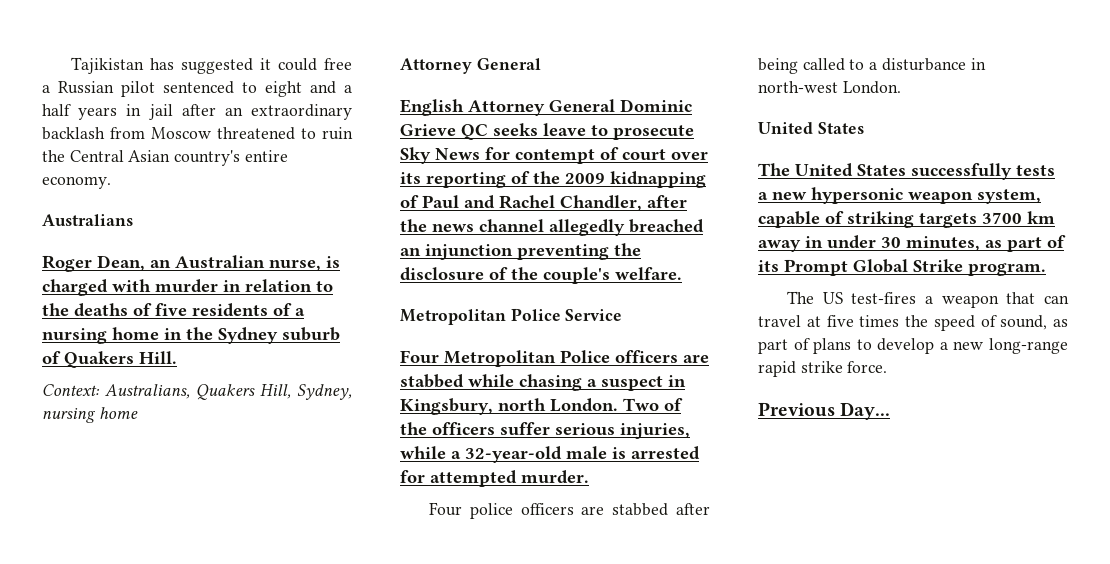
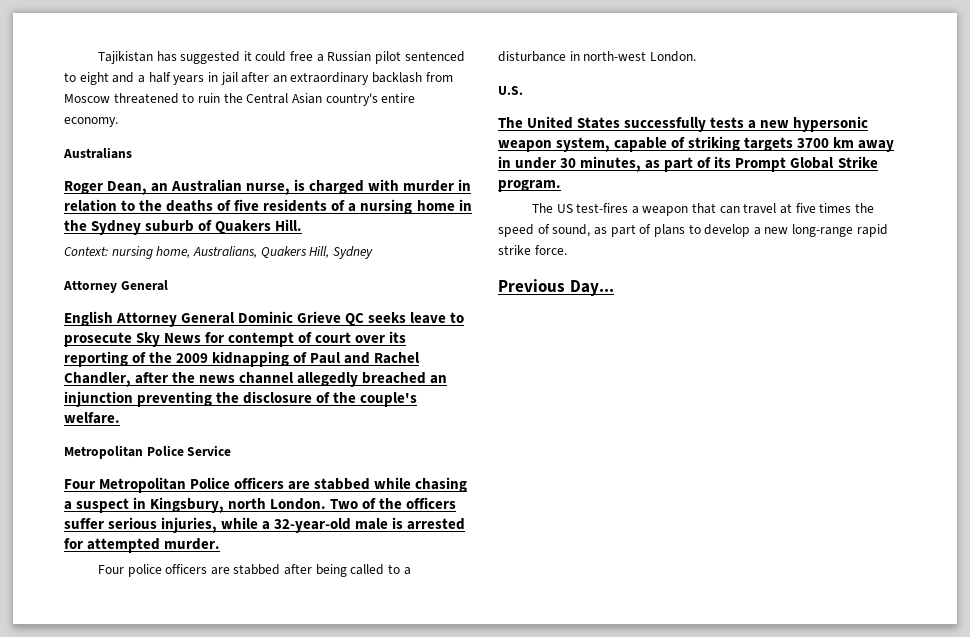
- Context: Australians, Quakers Hill, Sydney, nursing home
+ Context: nursing home, Australians, Quakers Hill, Sydney
  Four police officers are stabbed after being called to a disturbance in north-west London.
- United States
+ U.S.

